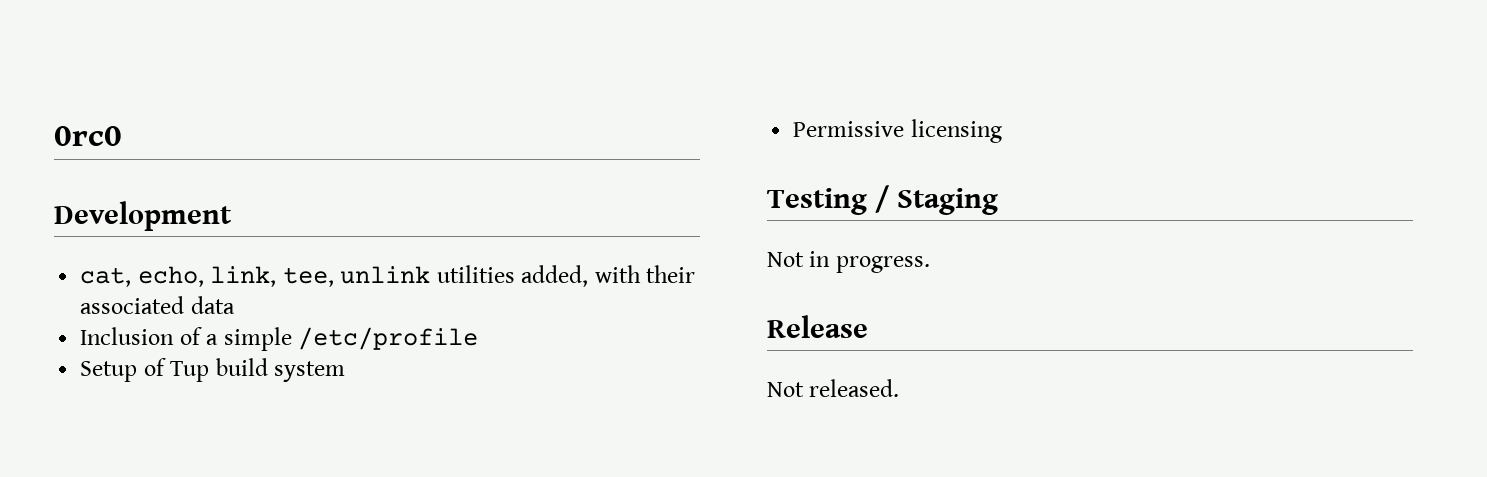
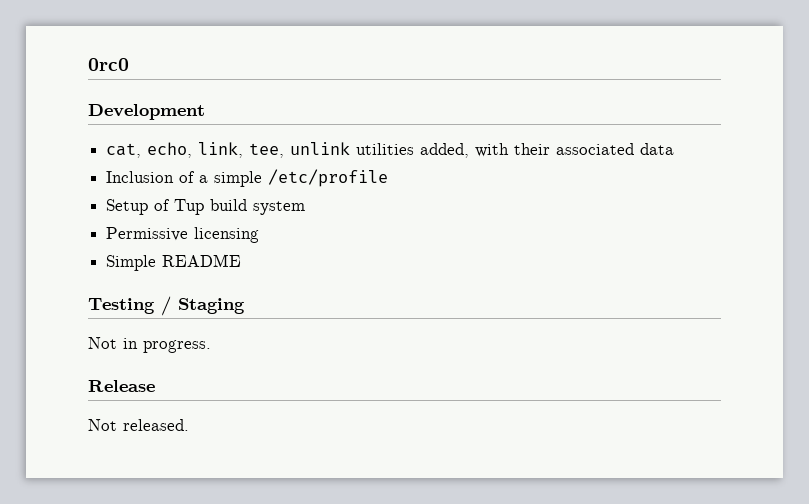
+ Simple README

